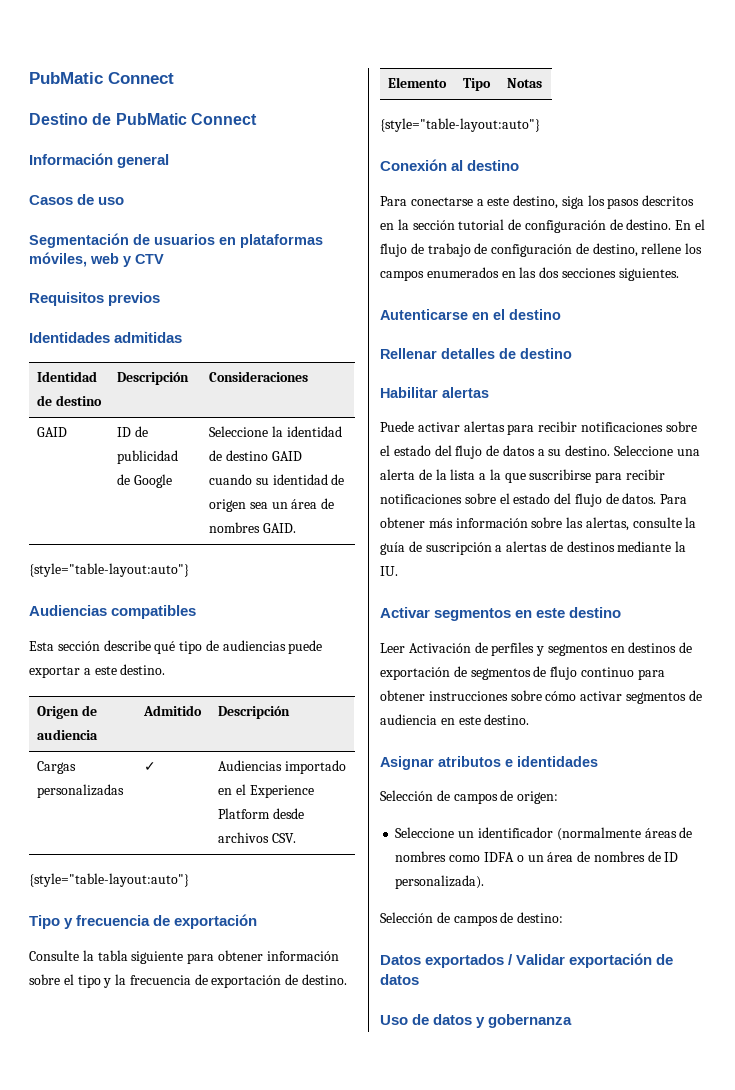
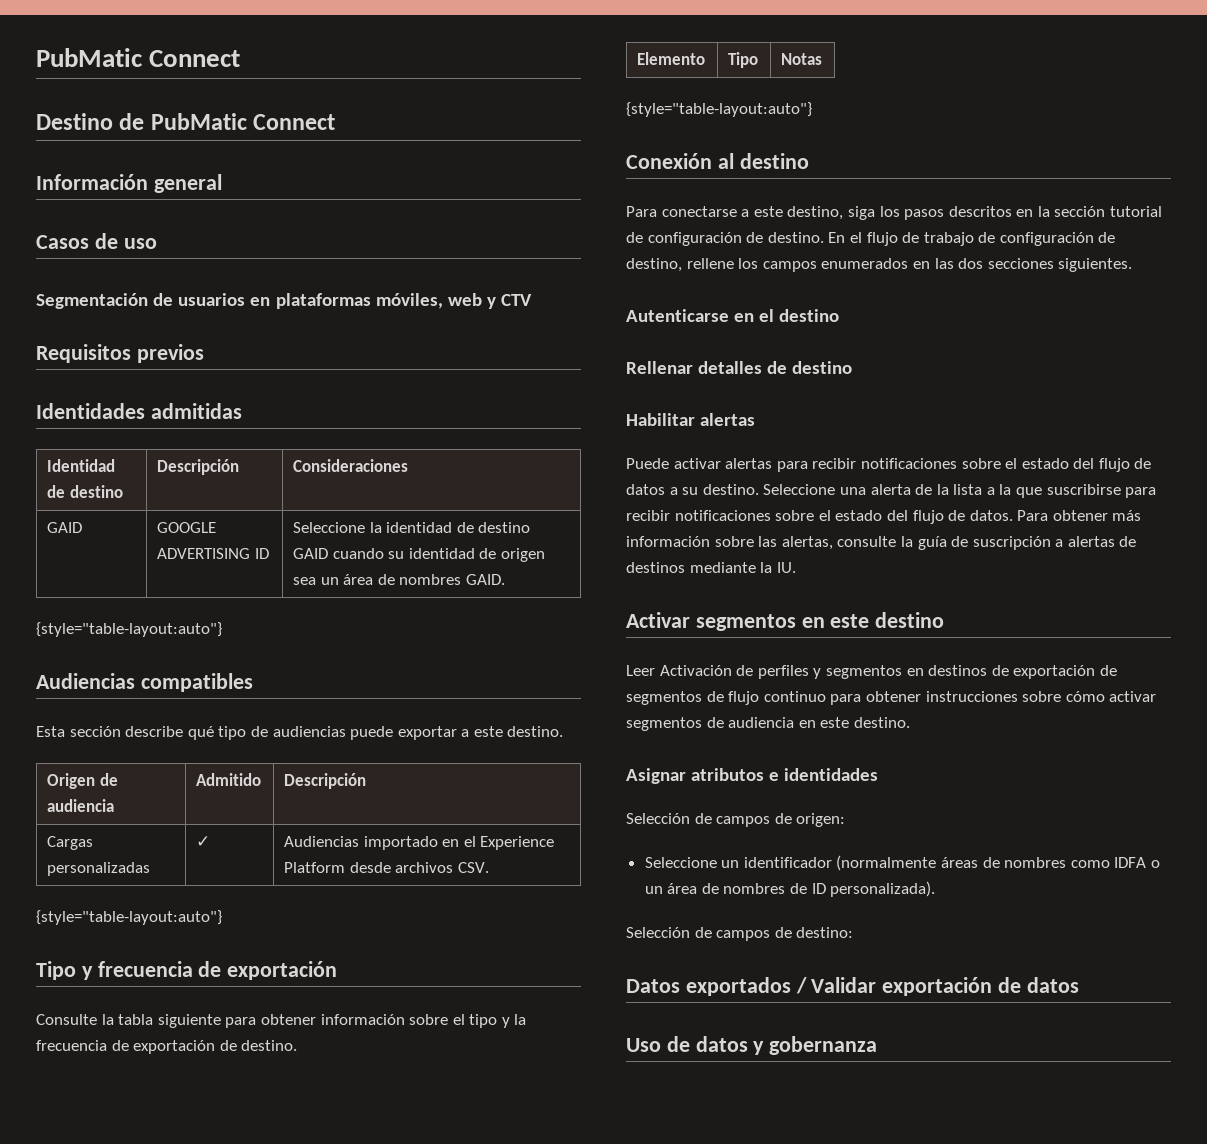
- GAID | ID de publicidad de Google | Seleccione la identidad de destino GAID cuando su identidad de origen sea un área de nombres GAID.
+ GAID | GOOGLE ADVERTISING ID | Seleccione la identidad de destino GAID cuando su identidad de origen sea un área de nombres GAID.

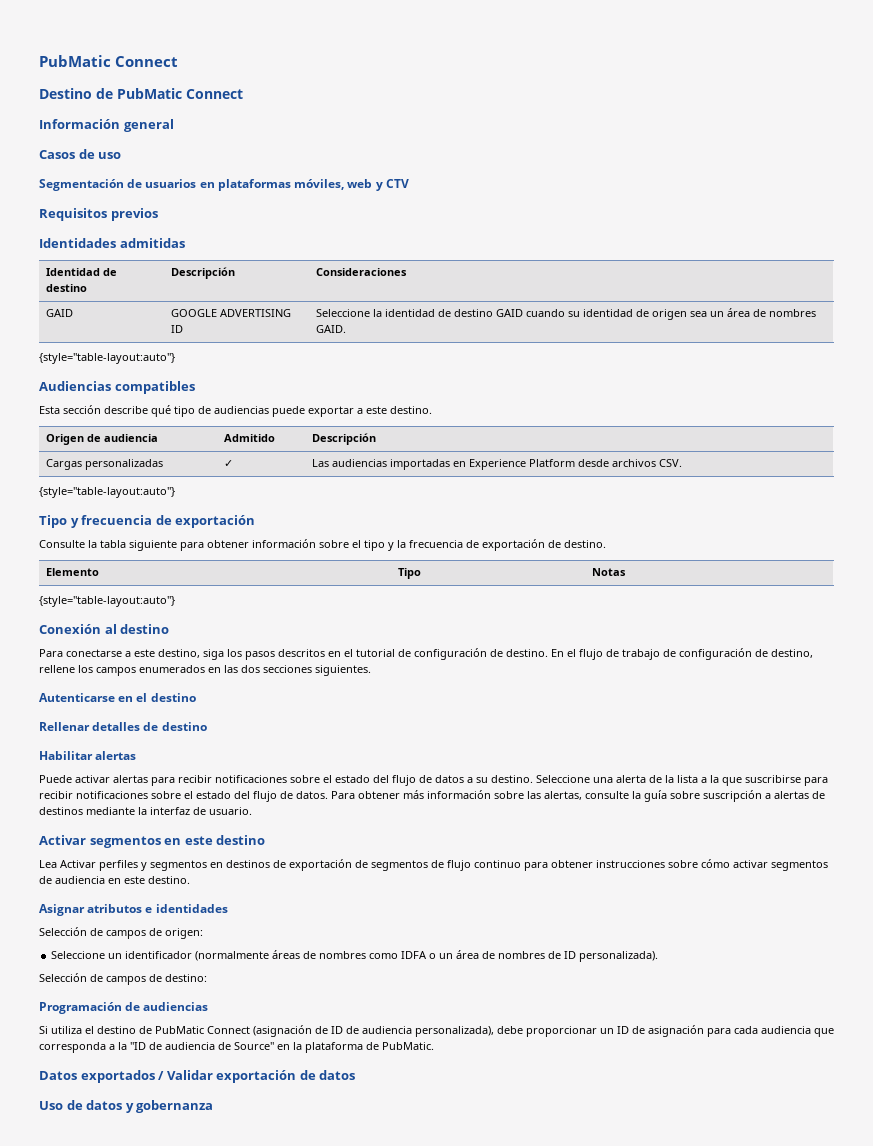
- Cargas personalizadas | ✓ | Audiencias importado en el Experience Platform desde archivos CSV.
+ Cargas personalizadas | ✓ | Las audiencias importadas en Experience Platform desde archivos CSV.
- Para conectarse a este destino, siga los pasos descritos en la sección tutorial de configuración de destino.
+ Para conectarse a este destino, siga los pasos descritos en el tutorial de configuración de destino.
- Para obtener más información sobre las alertas, consulte la guía de suscripción a alertas de destinos mediante la IU.
+ Para obtener más información sobre las alertas, consulte la guía sobre suscripción a alertas de destinos mediante la interfaz de usuario.
- Leer Activación de perfiles y segmentos en destinos de exportación de segmentos de flujo continuo para obtener instrucciones sobre cómo activar segmentos de audiencia en este destino.
+ Lea Activar perfiles y segmentos en destinos de exportación de segmentos de flujo continuo para obtener instrucciones sobre cómo activar segmentos de audiencia en este destino.
+ Programación de audiencias
+ Si utiliza el destino de PubMatic Connect (asignación de ID de audiencia personalizada), debe proporcionar un ID de asignación para cada audiencia que corresponda a la "ID de audiencia de Source" en la plataforma de PubMatic.

